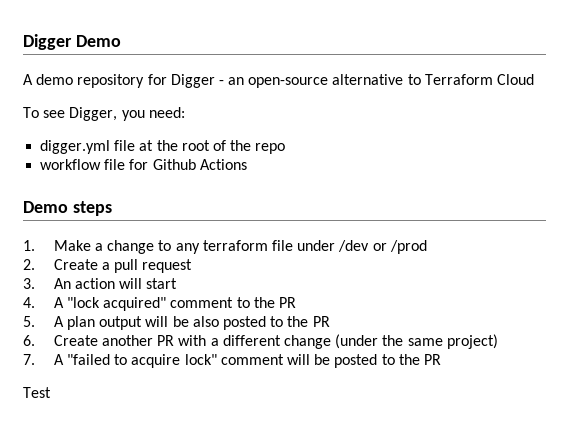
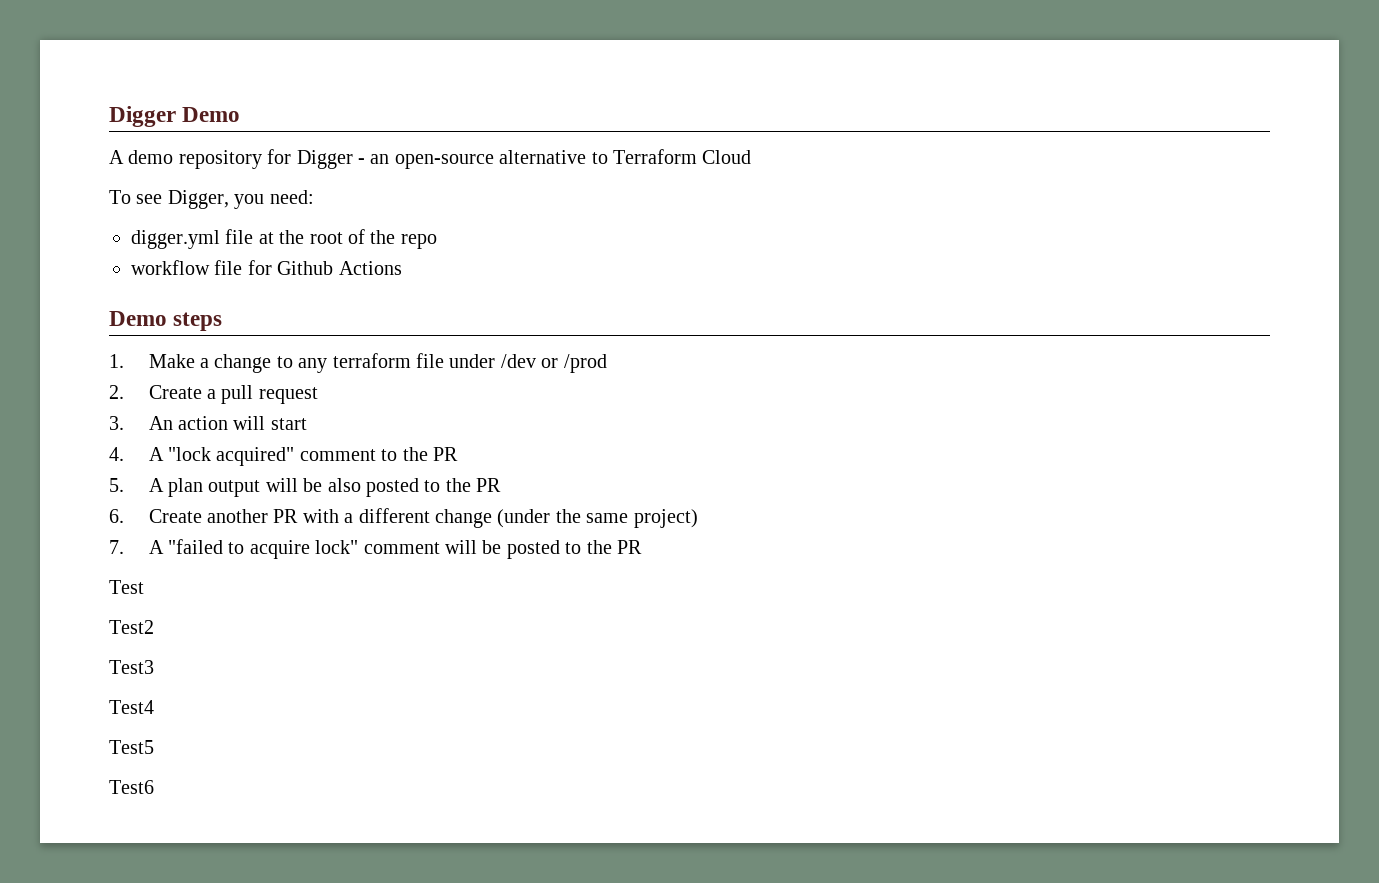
+ Test2
+ Test3
+ Test4
+ Test5
+ Test6

